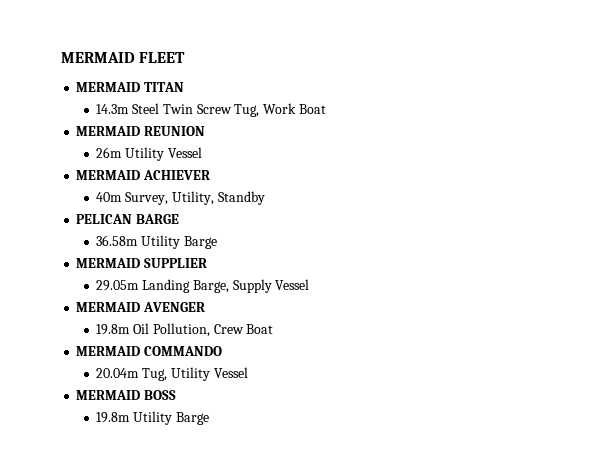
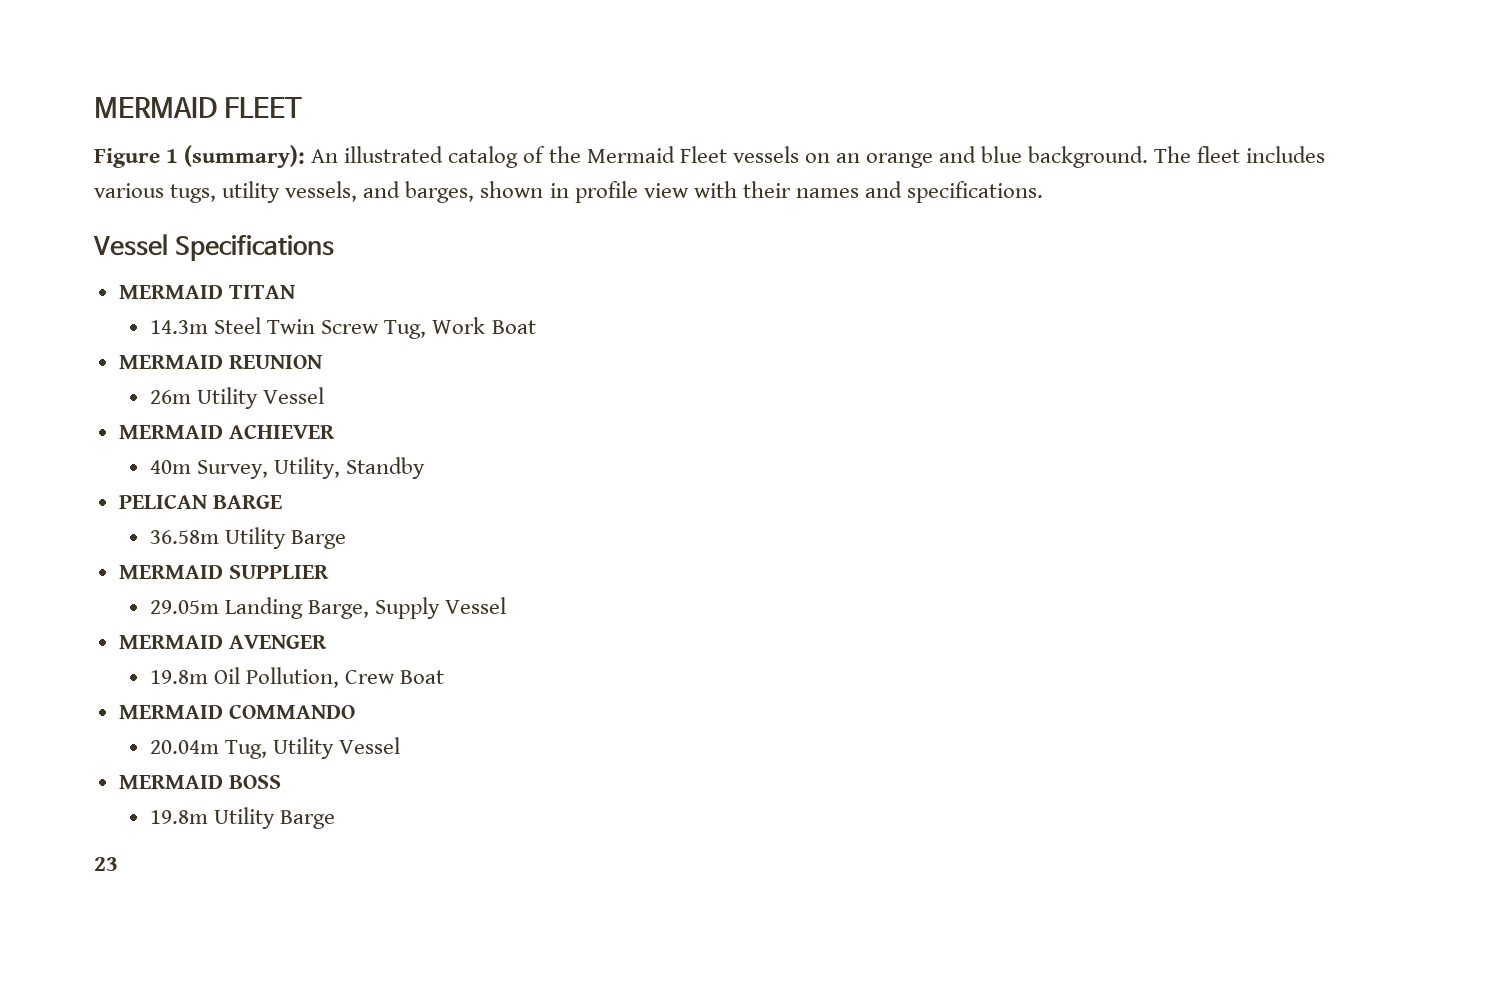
+ Figure 1 (summary): An illustrated catalog of the Mermaid Fleet vessels on an orange and blue background. The fleet includes various tugs, utility vessels, and barges, shown in profile view with their names and specifications.
+ Vessel Specifications
+ 23

